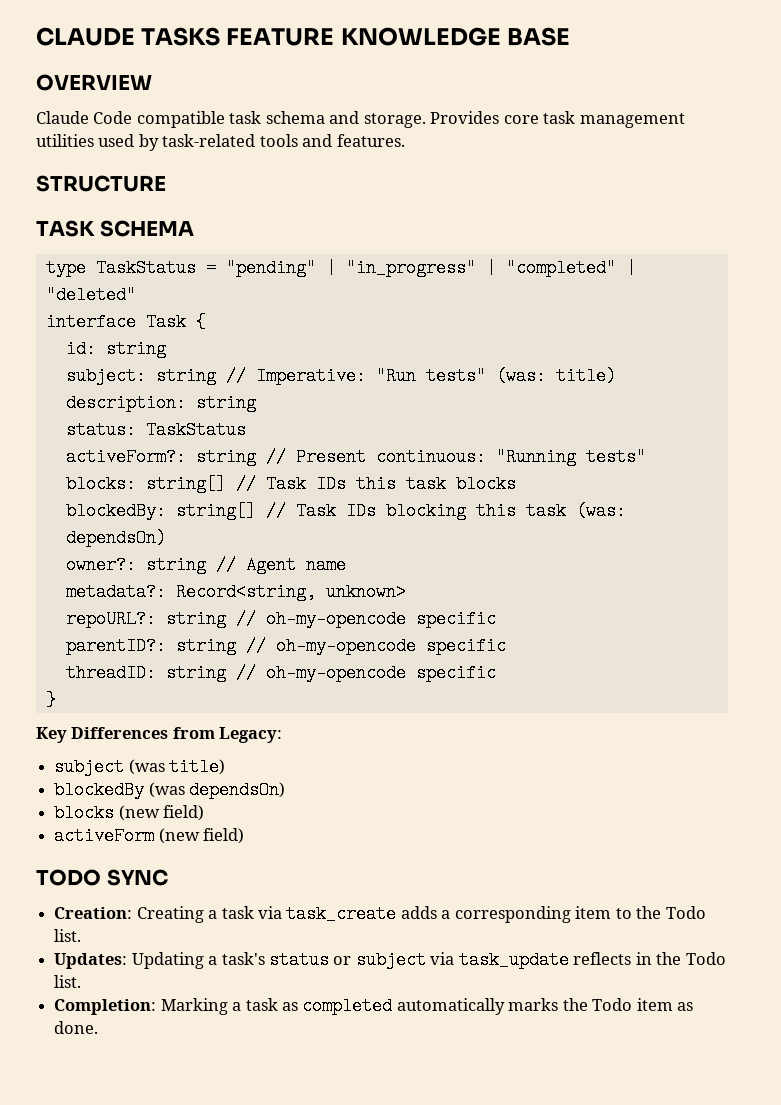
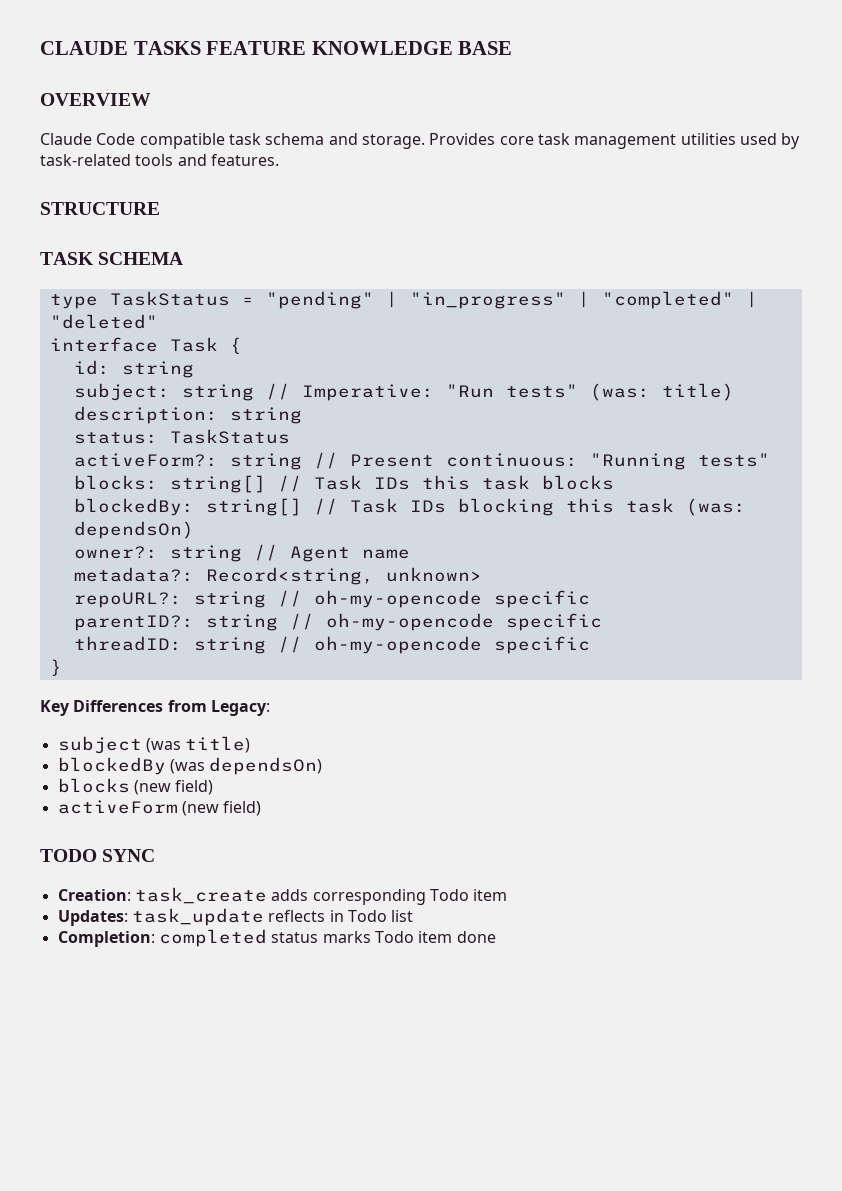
- Creation: Creating a task via task_create adds a corresponding item to the Todo list.
- Updates: Updating a task's status or subject via task_update reflects in the Todo list.
- Completion: Marking a task as completed automatically marks the Todo item as done.
+ Creation: task_create adds corresponding Todo item
+ Updates: task_update reflects in Todo list
+ Completion: completed status marks Todo item done

